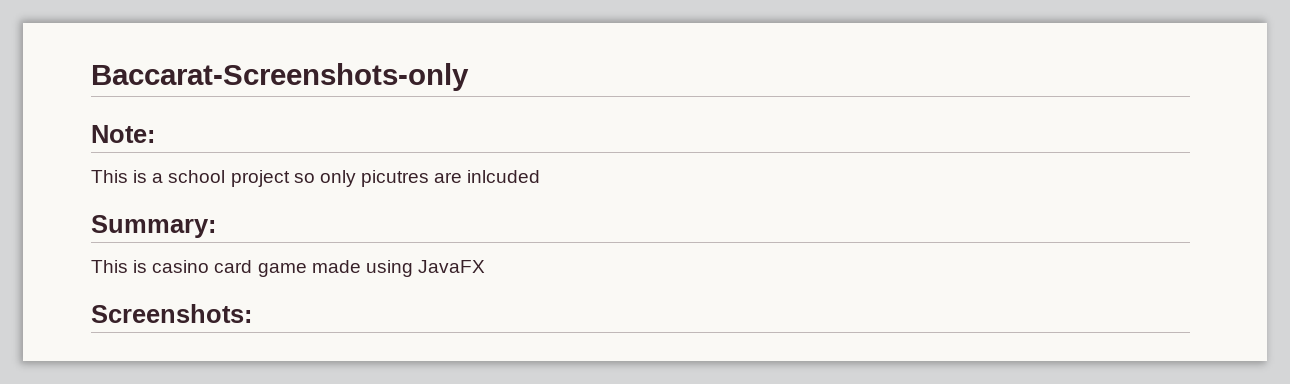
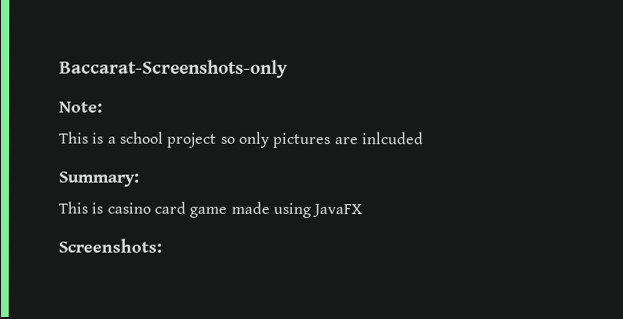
- This is a school project so only picutres are inlcuded
+ This is a school project so only pictures are inlcuded

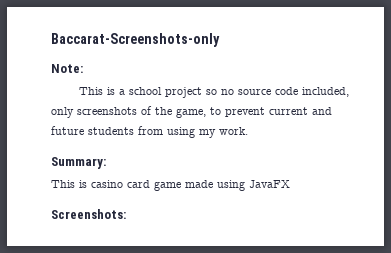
- This is a school project so only pictures are inlcuded
+ This is a school project so no source code included, only screenshots of the game, to prevent current and future students from using my work.

